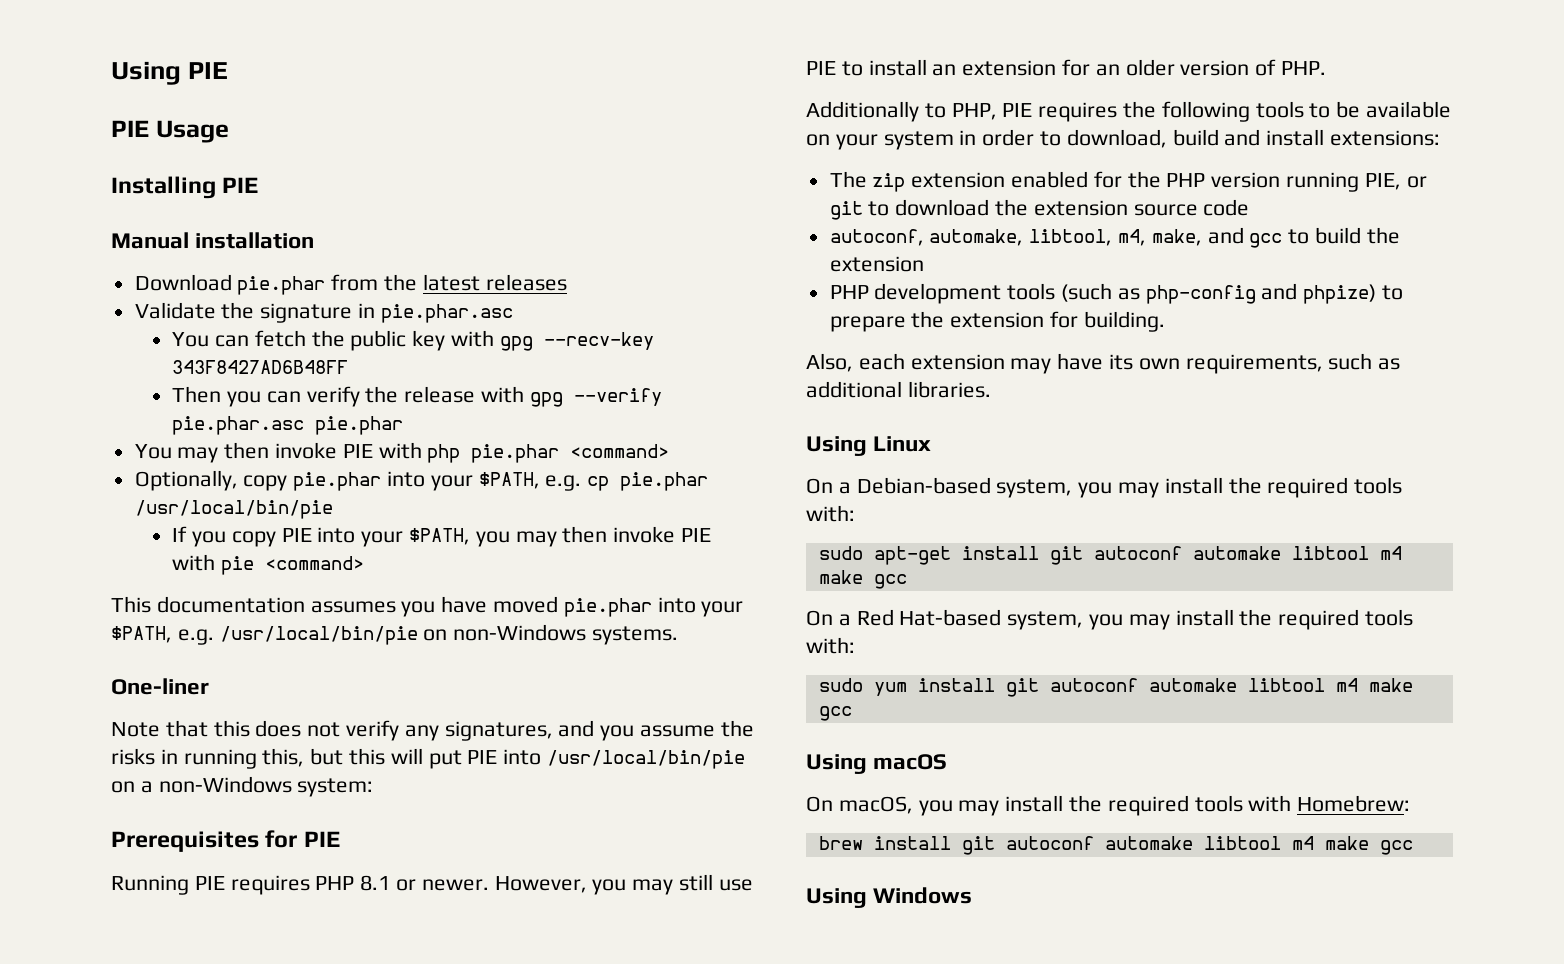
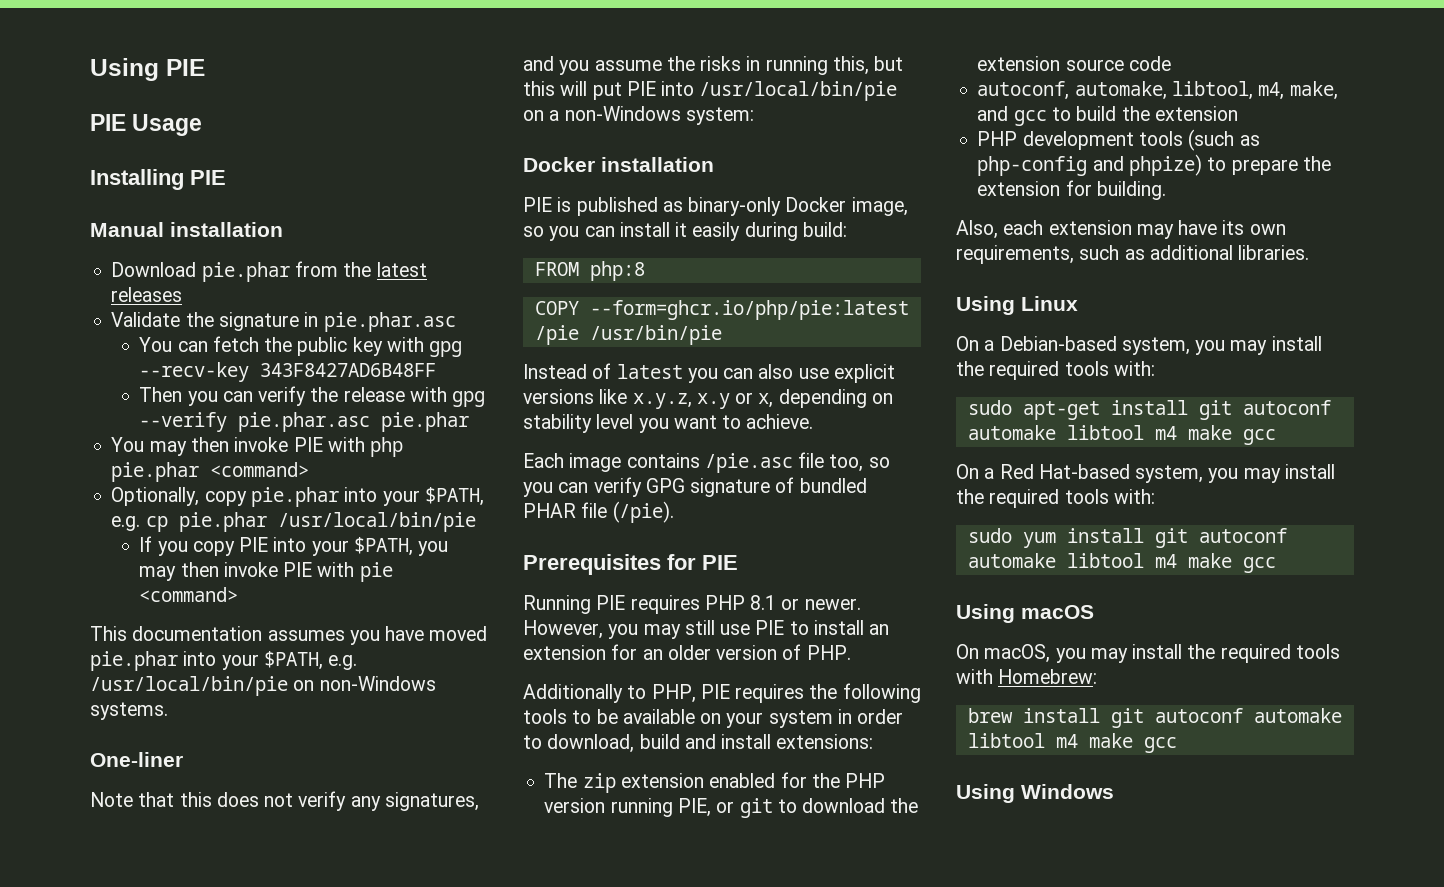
+ Docker installation
+ PIE is published as binary-only Docker image, so you can install it easily during build:
+ FROM php:8
+ COPY --form=ghcr.io/php/pie:latest /pie /usr/bin/pie
+ Instead of latest you can also use explicit versions like x.y.z, x.y or x, depending on stability level you want to achieve.
+ Each image contains /pie.asc file too, so you can verify GPG signature of bundled PHAR file (/pie).

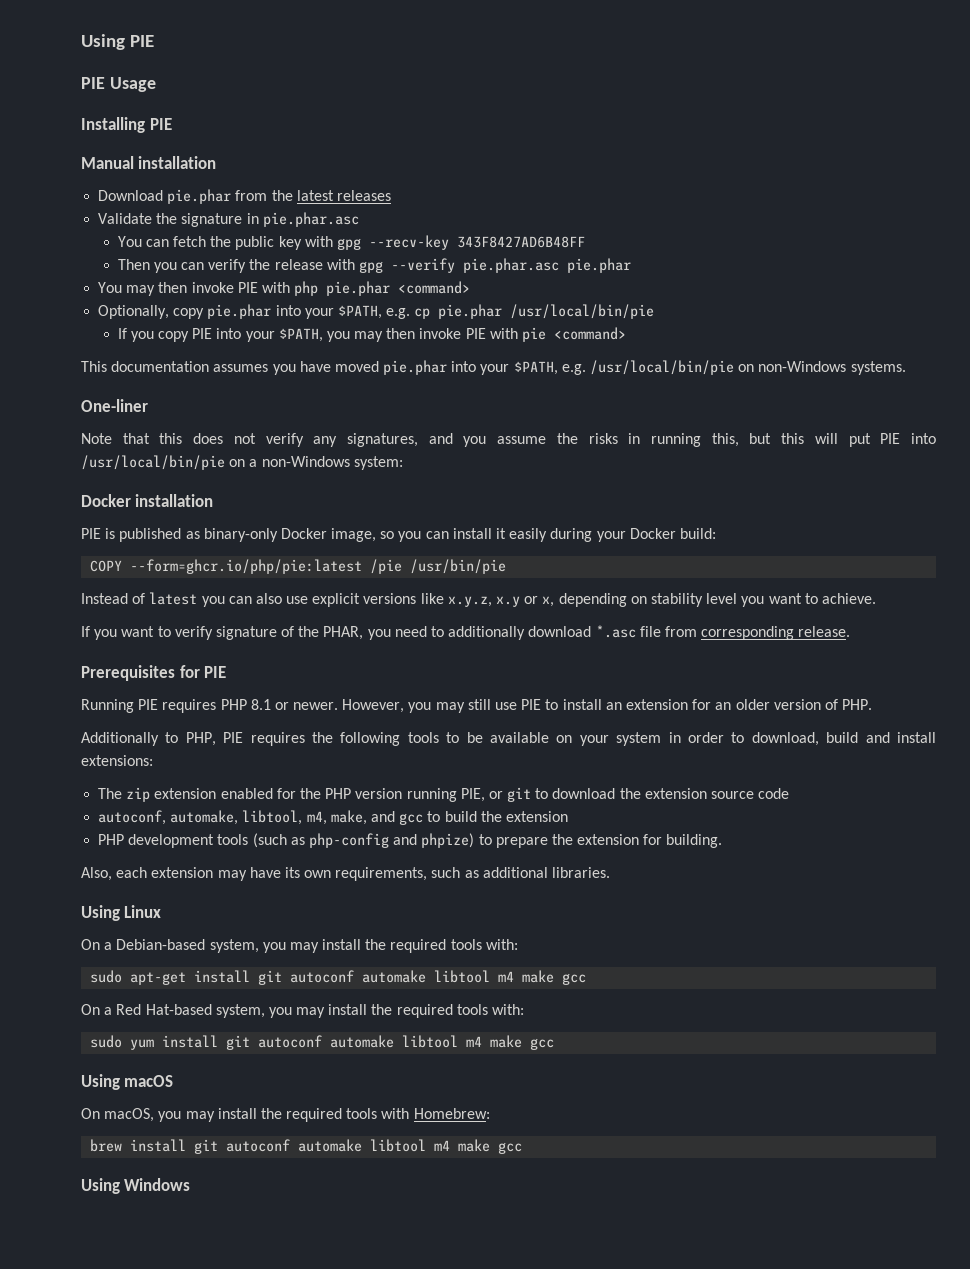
- PIE is published as binary-only Docker image, so you can install it easily during build:
+ PIE is published as binary-only Docker image, so you can install it easily during your Docker build:
- FROM php:8
- Each image contains /pie.asc file too, so you can verify GPG signature of bundled PHAR file (/pie).
+ If you want to verify signature of the PHAR, you need to additionally download *.asc file from corresponding release.

